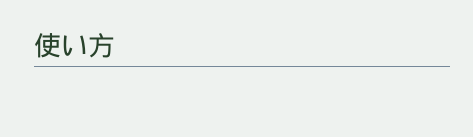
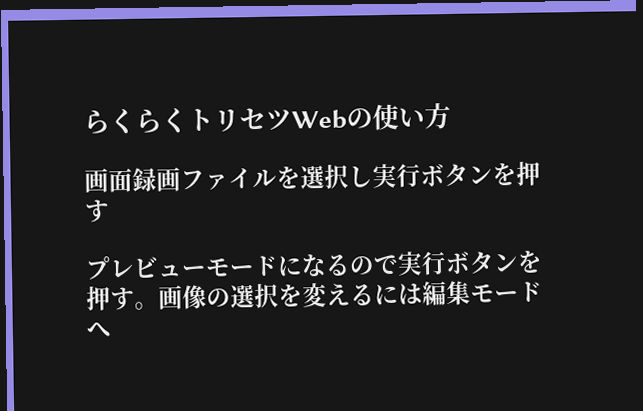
- 使い方
+ らくらくトリセツWebの使い方
+ 画面録画ファイルを選択し実行ボタンを押す
+ プレビューモードになるので実行ボタンを押す。画像の選択を変えるには編集モードへ

